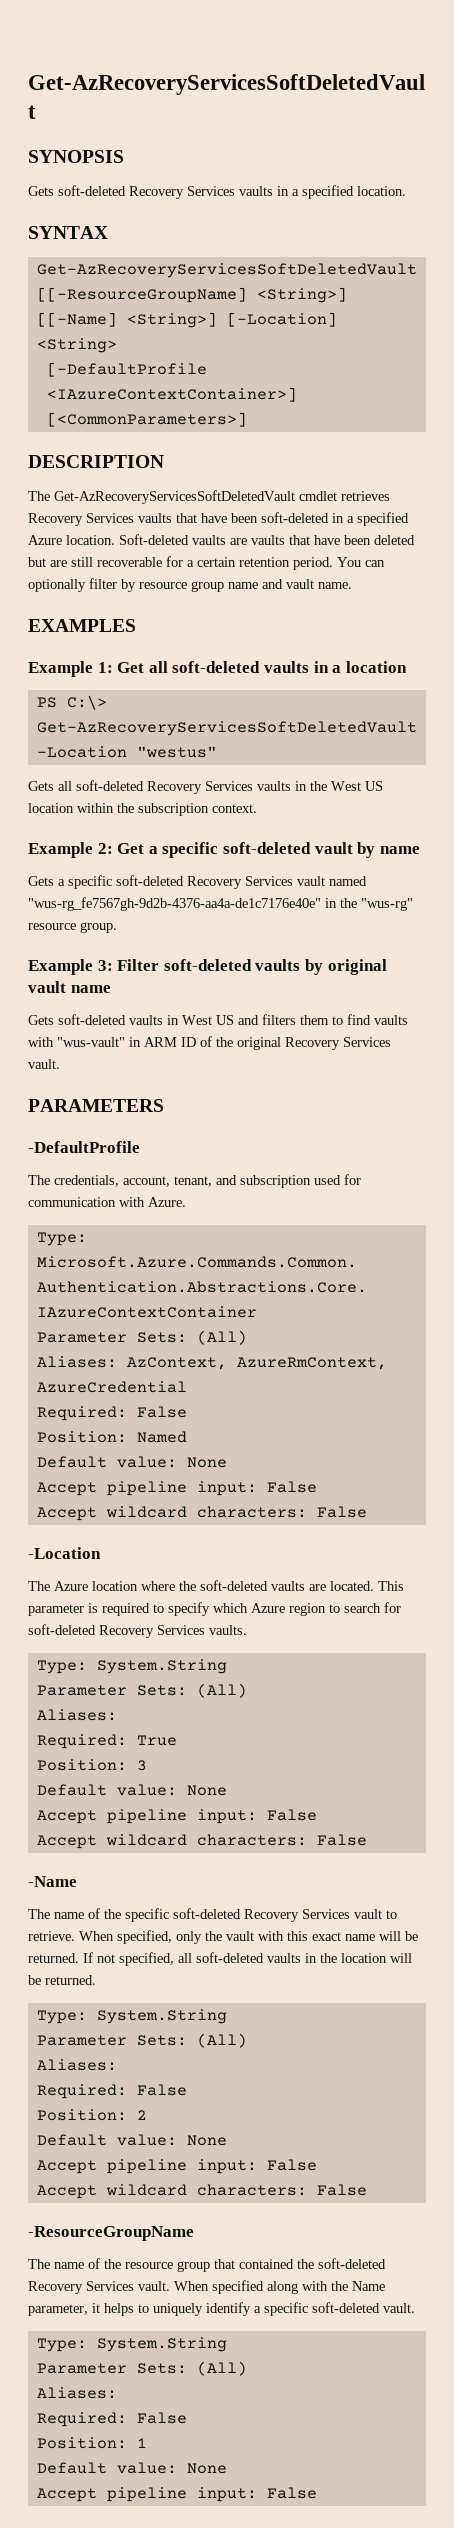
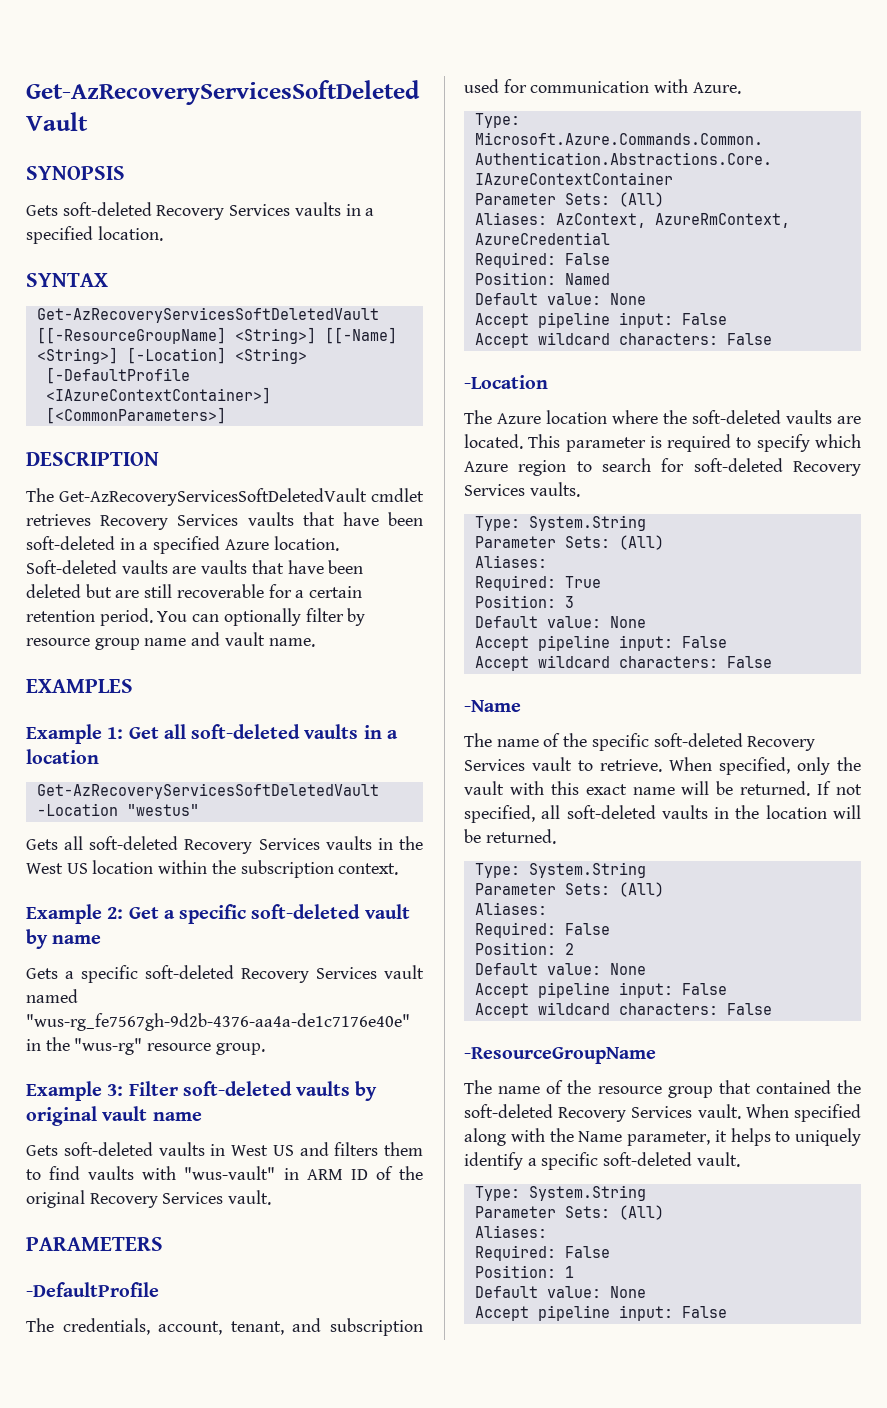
- PS C:\> Get-AzRecoveryServicesSoftDeletedVault -Location "westus"
+ Get-AzRecoveryServicesSoftDeletedVault -Location "westus"

